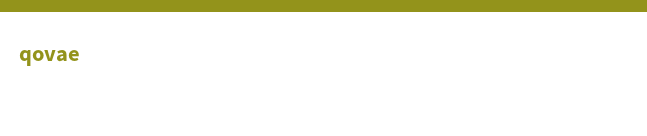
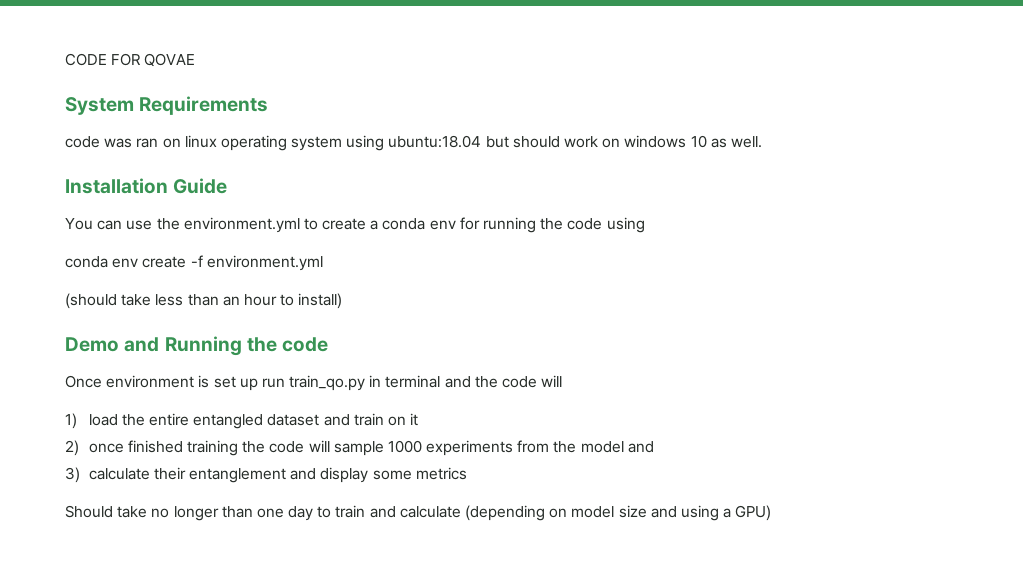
- qovae
+ CODE FOR QOVAE
+ System Requirements
+ code was ran on linux operating system using ubuntu:18.04 but should work on windows 10 as well.
+ Installation Guide
+ You can use the environment.yml to create a conda env for running the code using
+ conda env create -f environment.yml
+ (should take less than an hour to install)
+ Demo and Running the code
+ Once environment is set up run train_qo.py in terminal and the code will
+ 1) load the entire entangled dataset and train on it
+ 2) once finished training the code will sample 1000 experiments from the model and
+ 3) calculate their entanglement and display some metrics
+ Should take no longer than one day to train and calculate (depending on model size and using a GPU)

